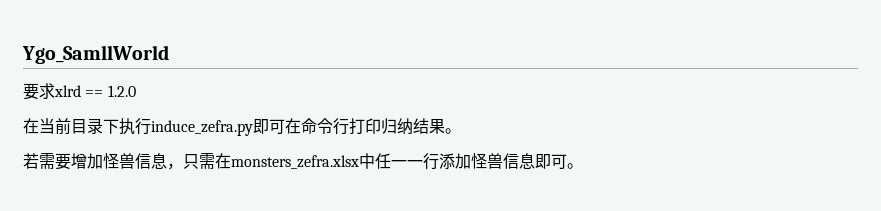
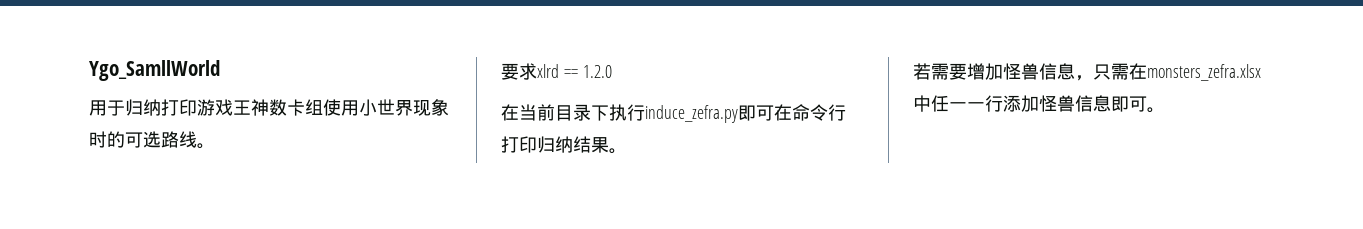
+ 用于归纳打印游戏王神数卡组使用小世界现象时的可选路线。

